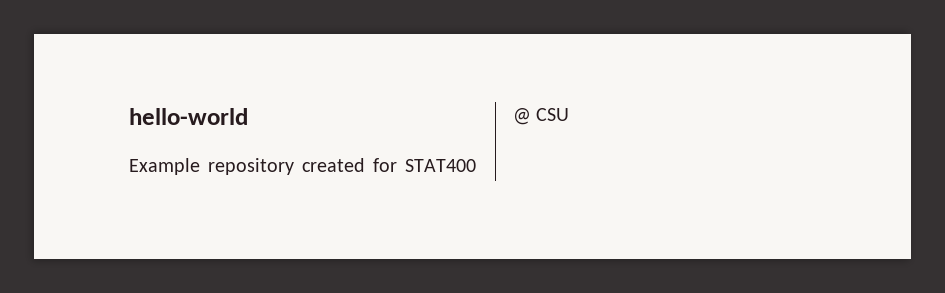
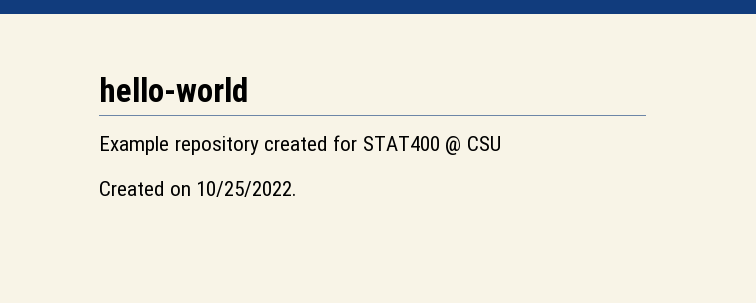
+ Created on 10/25/2022.

